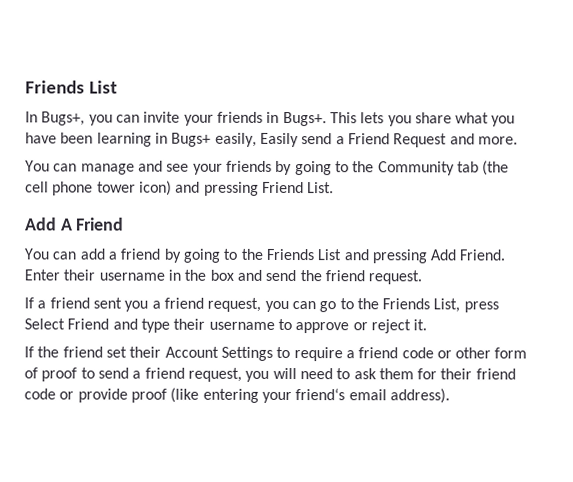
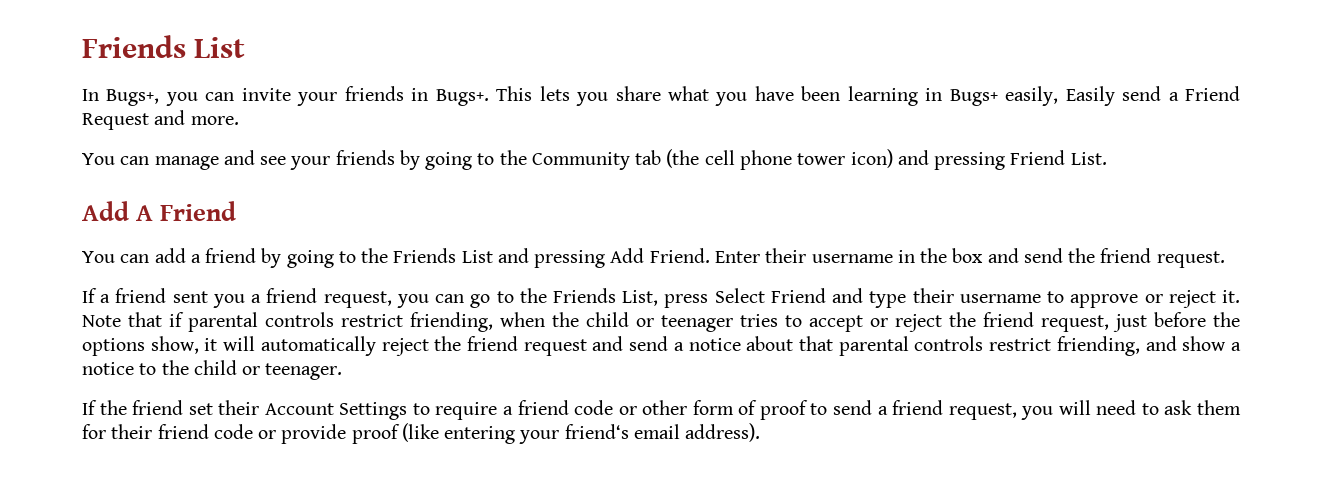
+ Note that if parental controls restrict friending, when the child or teenager tries to accept or reject the friend request, just before the options show, it will automatically reject the friend request and send a notice about that parental controls restrict friending, and show a notice to the child or teenager.

